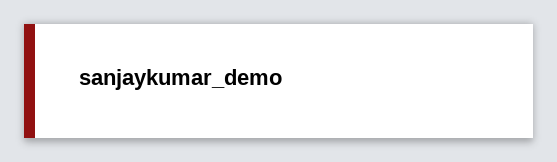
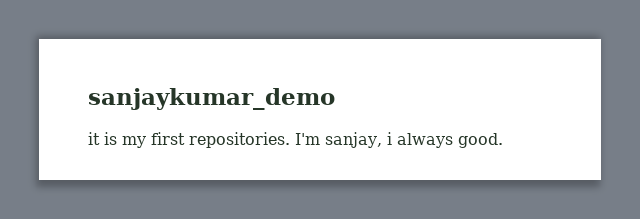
+ it is my first repositories. I'm sanjay, i always good.

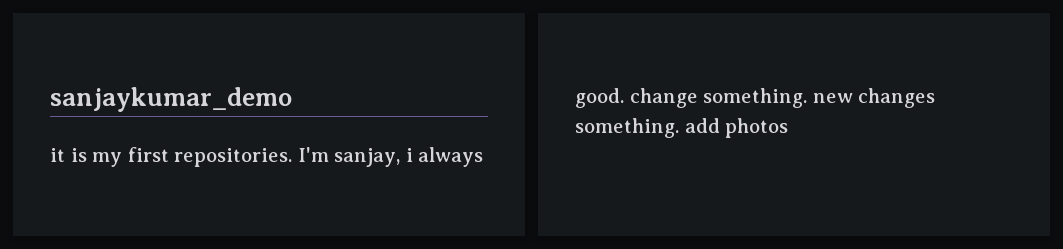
- I'm sanjay, i always good.
+ I'm sanjay, i always good. change something. new changes something. add photos

